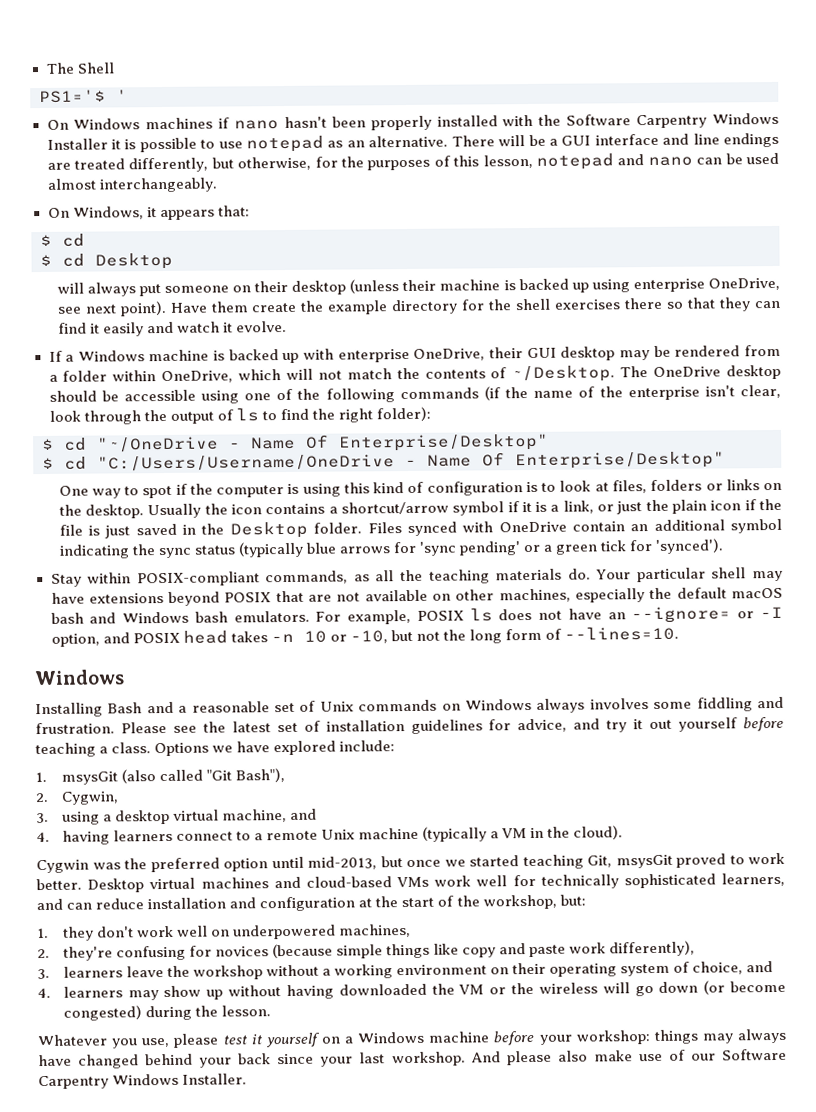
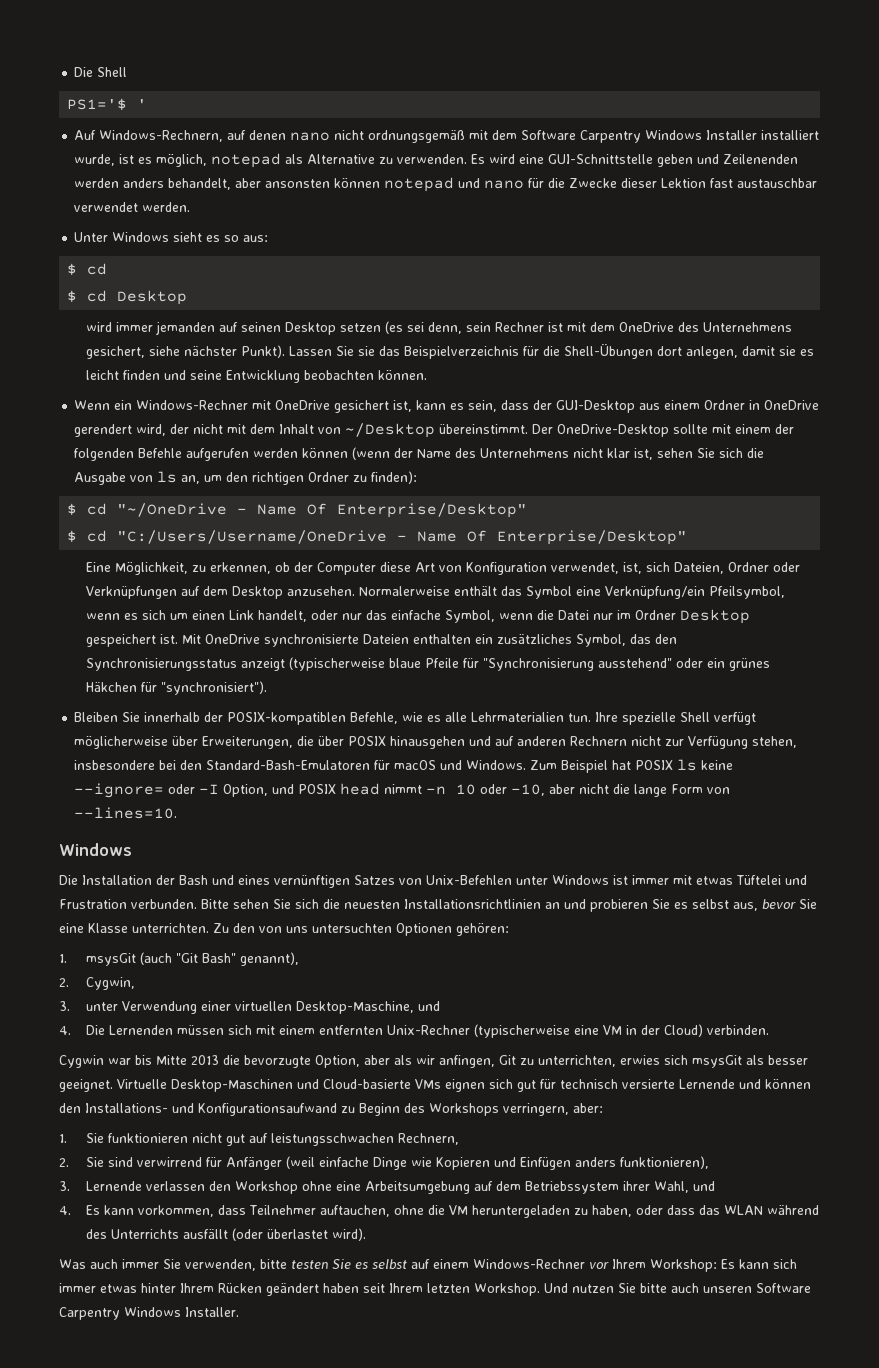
- The Shell
+ Die Shell
- On Windows machines if nano hasn't been properly installed with the Software Carpentry Windows Installer it is possible to use notepad as an alternative. There will be a GUI interface and line endings are treated differently, but otherwise, for the purposes of this lesson, notepad and nano can be used almost interchangeably.
- On Windows, it appears that:
+ Auf Windows-Rechnern, auf denen nano nicht ordnungsgemäß mit dem Software Carpentry Windows Installer installiert wurde, ist es möglich, notepad als Alternative zu verwenden. Es wird eine GUI-Schnittstelle geben und Zeilenenden werden anders behandelt, aber ansonsten können notepad und nano für die Zwecke dieser Lektion fast austauschbar verwendet werden.
+ Unter Windows sieht es so aus:
- will always put someone on their desktop (unless their machine is backed up using enterprise OneDrive, see next point). Have them create the example directory for the shell exercises there so that they can find it easily and watch it evolve.
- If a Windows machine is backed up with enterprise OneDrive, their GUI desktop may be rendered from a folder within OneDrive, which will not match the contents of ~/Desktop. The OneDrive desktop should be accessible using one of the following commands (if the name of the enterprise isn't clear, look through the output of ls to find the right folder):
+ wird immer jemanden auf seinen Desktop setzen (es sei denn, sein Rechner ist mit dem OneDrive des Unternehmens gesichert, siehe nächster Punkt). Lassen Sie sie das Beispielverzeichnis für die Shell-Übungen dort anlegen, damit sie es leicht finden und seine Entwicklung beobachten können.
+ Wenn ein Windows-Rechner mit OneDrive gesichert ist, kann es sein, dass der GUI-Desktop aus einem Ordner in OneDrive gerendert wird, der nicht mit dem Inhalt von ~/Desktop übereinstimmt. Der OneDrive-Desktop sollte mit einem der folgenden Befehle aufgerufen werden können (wenn der Name des Unternehmens nicht klar ist, sehen Sie sich die Ausgabe von ls an, um den richtigen Ordner zu finden):
- One way to spot if the computer is using this kind of configuration is to look at files, folders or links on the desktop. Usually the icon contains a shortcut/arrow symbol if it is a link, or just the plain icon if the file is just saved in the Desktop folder. Files synced with OneDrive contain an additional symbol indicating the sync status (typically blue arrows for 'sync pending' or a green tick for 'synced').
- Stay within POSIX-compliant commands, as all the teaching materials do. Your particular shell may have extensions beyond POSIX that are not available on other machines, especially the default macOS bash and Windows bash emulators. For example, POSIX ls does not have an --ignore= or -I option, and POSIX head takes -n 10 or -10, but not the long form of --lines=10.
+ Eine Möglichkeit, zu erkennen, ob der Computer diese Art von Konfiguration verwendet, ist, sich Dateien, Ordner oder Verknüpfungen auf dem Desktop anzusehen. Normalerweise enthält das Symbol eine Verknüpfung/ein Pfeilsymbol, wenn es sich um einen Link handelt, oder nur das einfache Symbol, wenn die Datei nur im Ordner Desktop gespeichert ist. Mit OneDrive synchronisierte Dateien enthalten ein zusätzliches Symbol, das den Synchronisierungsstatus anzeigt (typischerweise blaue Pfeile für "Synchronisierung ausstehend" oder ein grünes Häkchen für "synchronisiert").
+ Bleiben Sie innerhalb der POSIX-kompatiblen Befehle, wie es alle Lehrmaterialien tun. Ihre spezielle Shell verfügt möglicherweise über Erweiterungen, die über POSIX hinausgehen und auf anderen Rechnern nicht zur Verfügung stehen, insbesondere bei den Standard-Bash-Emulatoren für macOS und Windows. Zum Beispiel hat POSIX ls keine --ignore= oder -I Option, und POSIX head nimmt -n 10 oder -10, aber nicht die lange Form von --lines=10.
  Windows
- Installing Bash and a reasonable set of Unix commands on Windows always involves some fiddling and frustration. Please see the latest set of installation guidelines for advice, and try it out yourself before teaching a class. Options we have explored include:
- 1. msysGit (also called "Git Bash"),
+ Die Installation der Bash und eines vernünftigen Satzes von Unix-Befehlen unter Windows ist immer mit etwas Tüftelei und Frustration verbunden. Bitte sehen Sie sich die neuesten Installationsrichtlinien an und probieren Sie es selbst aus, bevor Sie eine Klasse unterrichten. Zu den von uns untersuchten Optionen gehören:
+ 1. msysGit (auch "Git Bash" genannt),
  2. Cygwin,
- 3. using a desktop virtual machine, and
- 4. having learners connect to a remote Unix machine (typically a VM in the cloud).
- Cygwin was the preferred option until mid-2013, but once we started teaching Git, msysGit proved to work better. Desktop virtual machines and cloud-based VMs work well for technically sophisticated learners, and can reduce installation and configuration at the start of the workshop, but:
- 1. they don't work well on underpowered machines,
- 2. they're confusing for novices (because simple things like copy and paste work differently),
- 3. learners leave the workshop without a working environment on their operating system of choice, and
- 4. learners may show up without having downloaded the VM or the wireless will go down (or become congested) during the lesson.
- Whatever you use, please test it yourself on a Windows machine before your workshop: things may always have changed behind your back since your last workshop. And please also make use of our Software Carpentry Windows Installer.
+ 3. unter Verwendung einer virtuellen Desktop-Maschine, und
+ 4. Die Lernenden müssen sich mit einem entfernten Unix-Rechner (typischerweise eine VM in der Cloud) verbinden.
+ Cygwin war bis Mitte 2013 die bevorzugte Option, aber als wir anfingen, Git zu unterrichten, erwies sich msysGit als besser geeignet. Virtuelle Desktop-Maschinen und Cloud-basierte VMs eignen sich gut für technisch versierte Lernende und können den Installations- und Konfigurationsaufwand zu Beginn des Workshops verringern, aber:
+ 1. Sie funktionieren nicht gut auf leistungsschwachen Rechnern,
+ 2. Sie sind verwirrend für Anfänger (weil einfache Dinge wie Kopieren und Einfügen anders funktionieren),
+ 3. Lernende verlassen den Workshop ohne eine Arbeitsumgebung auf dem Betriebssystem ihrer Wahl, und
+ 4. Es kann vorkommen, dass Teilnehmer auftauchen, ohne die VM heruntergeladen zu haben, oder dass das WLAN während des Unterrichts ausfällt (oder überlastet wird).
+ Was auch immer Sie verwenden, bitte testen Sie es selbst auf einem Windows-Rechner vor Ihrem Workshop: Es kann sich immer etwas hinter Ihrem Rücken geändert haben seit Ihrem letzten Workshop. Und nutzen Sie bitte auch unseren Software Carpentry Windows Installer.

